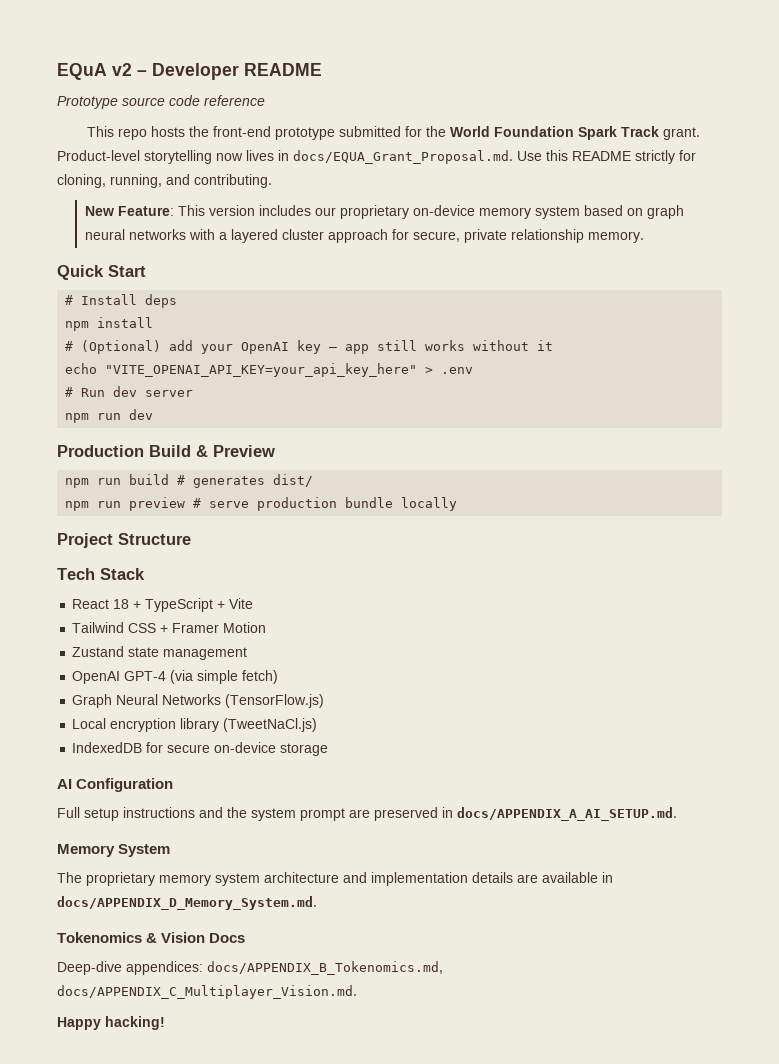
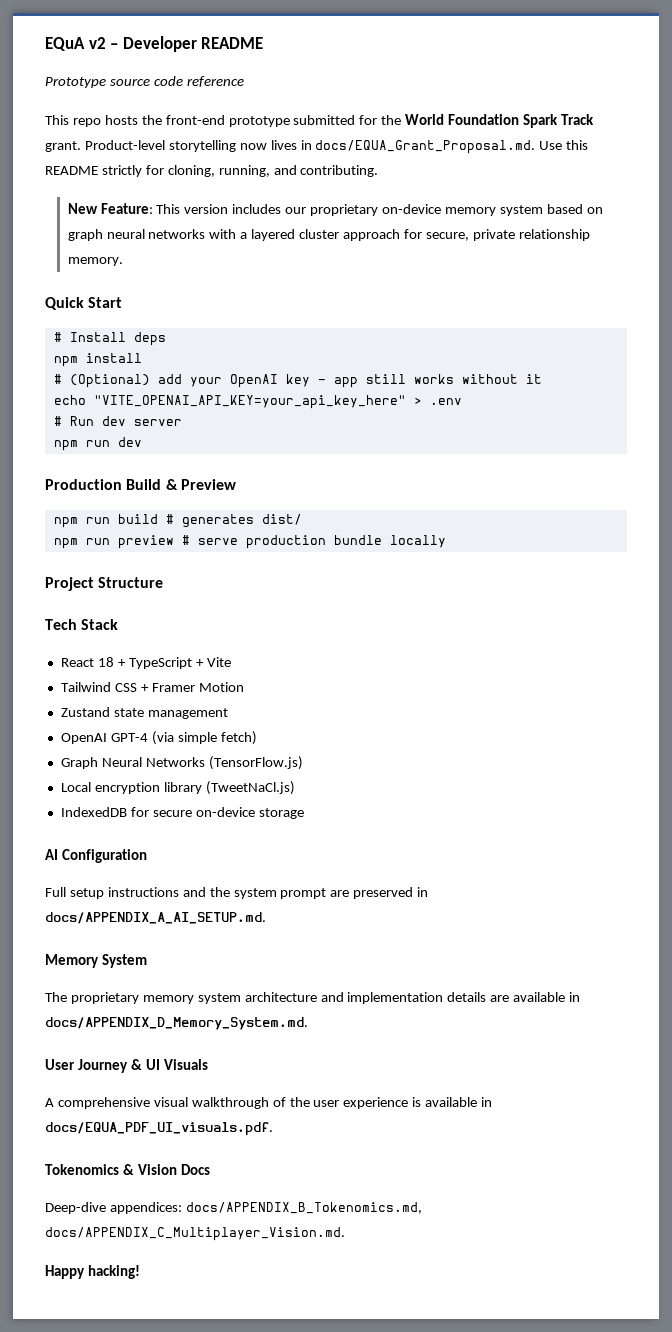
+ User Journey & UI Visuals
+ A comprehensive visual walkthrough of the user experience is available in docs/EQUA_PDF_UI_visuals.pdf.

